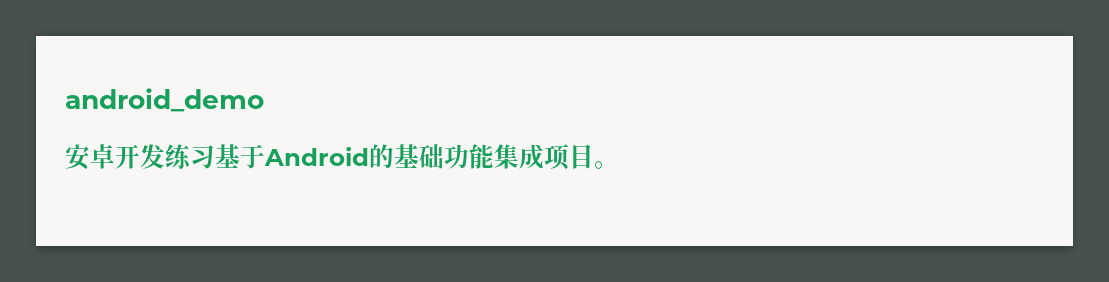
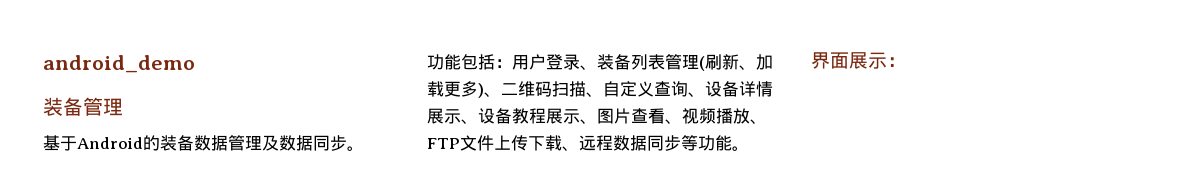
- 安卓开发练习基于Android的基础功能集成项目。
+ 装备管理
+ 基于Android的装备数据管理及数据同步。
+ 功能包括：用户登录、装备列表管理(刷新、加载更多)、二维码扫描、自定义查询、设备详情展示、设备教程展示、图片查看、视频播放、FTP文件上传下载、远程数据同步等功能。
+ 界面展示：

